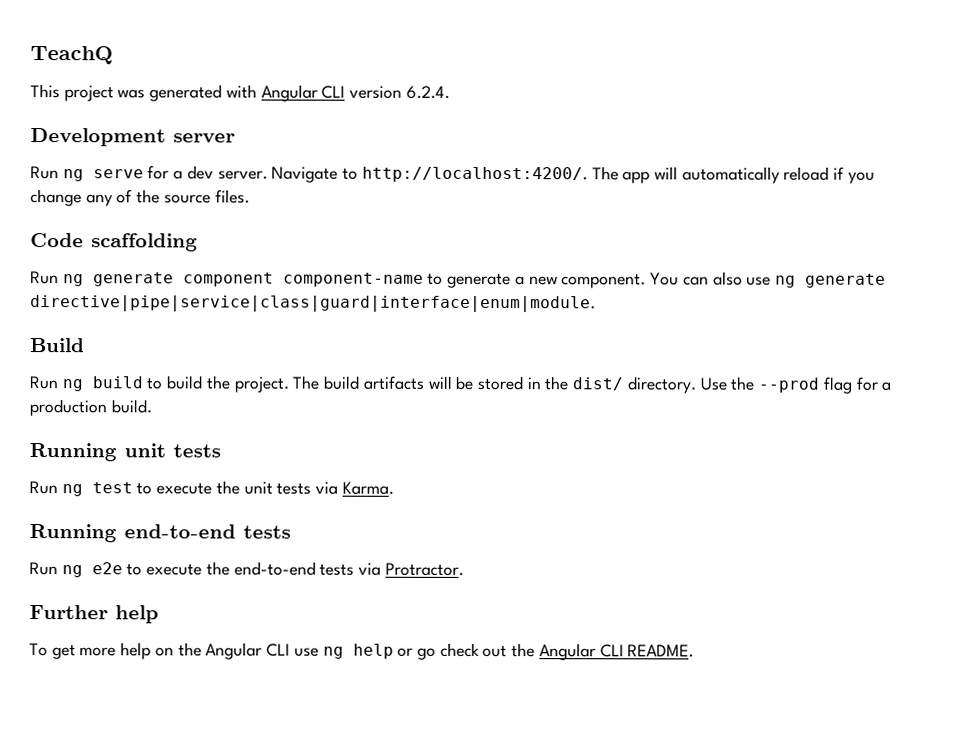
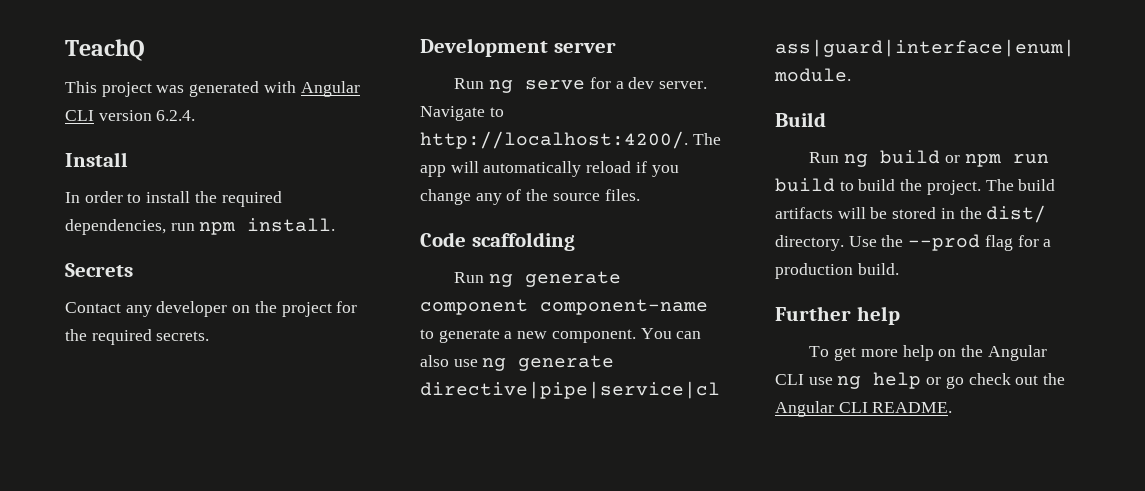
+ Install
+ In order to install the required dependencies, run npm install.
+ Secrets
+ Contact any developer on the project for the required secrets.
- Run ng build to build the project.
+ Run ng build or npm run build to build the project.
- Running unit tests
- Run ng test to execute the unit tests via Karma.
- Running end-to-end tests
- Run ng e2e to execute the end-to-end tests via Protractor.

